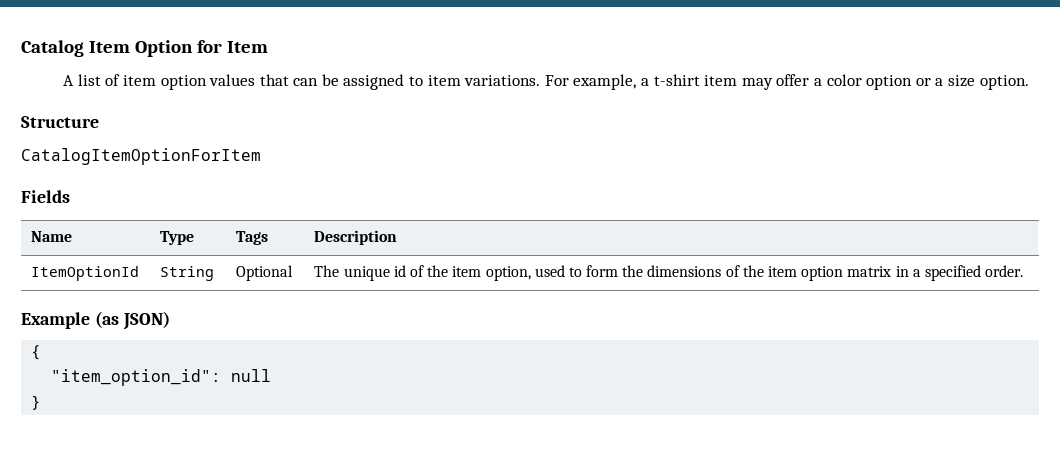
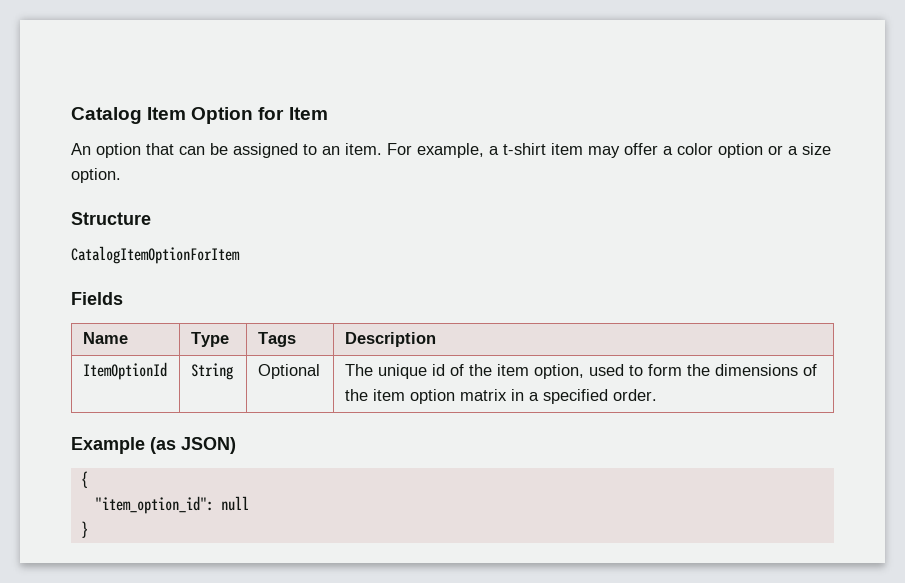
- A list of item option values that can be assigned to item variations.
+ An option that can be assigned to an item.

